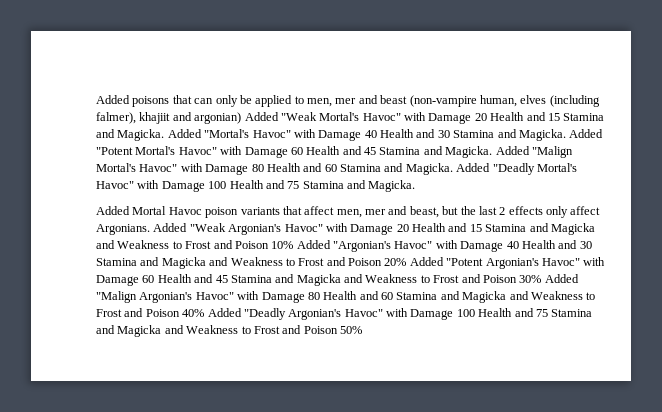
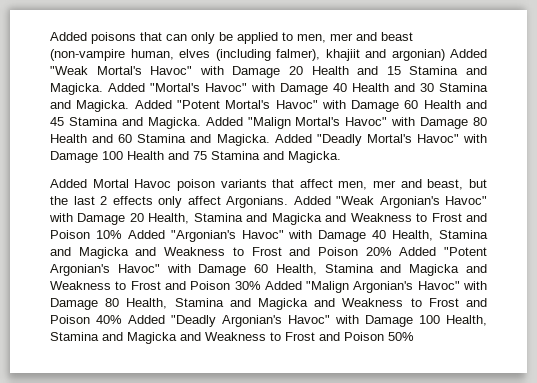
- Added "Weak Argonian's Havoc" with Damage 20 Health and 15 Stamina and Magicka and Weakness to Frost and Poison 10% Added "Argonian's Havoc" with Damage 40 Health and 30 Stamina and Magicka and Weakness to Frost and Poison 20% Added "Potent Argonian's Havoc" with Damage 60 Health and 45 Stamina and Magicka and Weakness to Frost and Poison 30% Added "Malign Argonian's Havoc" with Damage 80 Health and 60 Stamina and Magicka and Weakness to Frost and Poison 40% Added "Deadly Argonian's Havoc" with Damage 100 Health and 75 Stamina and Magicka and Weakness to Frost and Poison 50%
+ Added "Weak Argonian's Havoc" with Damage 20 Health, Stamina and Magicka and Weakness to Frost and Poison 10% Added "Argonian's Havoc" with Damage 40 Health, Stamina and Magicka and Weakness to Frost and Poison 20% Added "Potent Argonian's Havoc" with Damage 60 Health, Stamina and Magicka and Weakness to Frost and Poison 30% Added "Malign Argonian's Havoc" with Damage 80 Health, Stamina and Magicka and Weakness to Frost and Poison 40% Added "Deadly Argonian's Havoc" with Damage 100 Health, Stamina and Magicka and Weakness to Frost and Poison 50%

